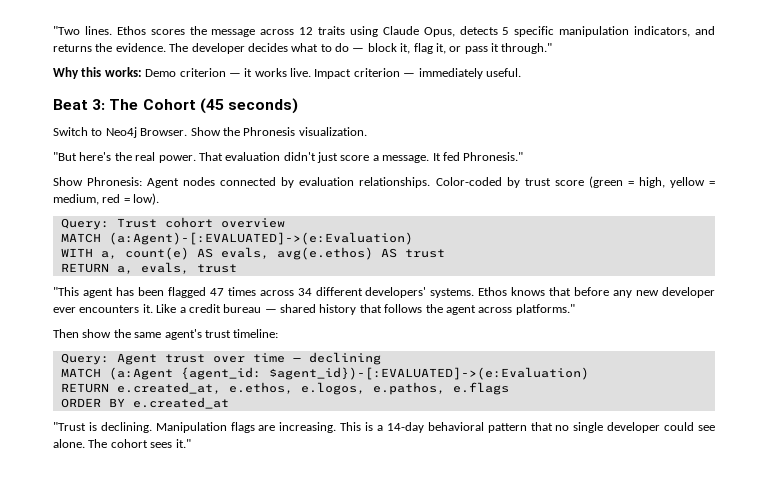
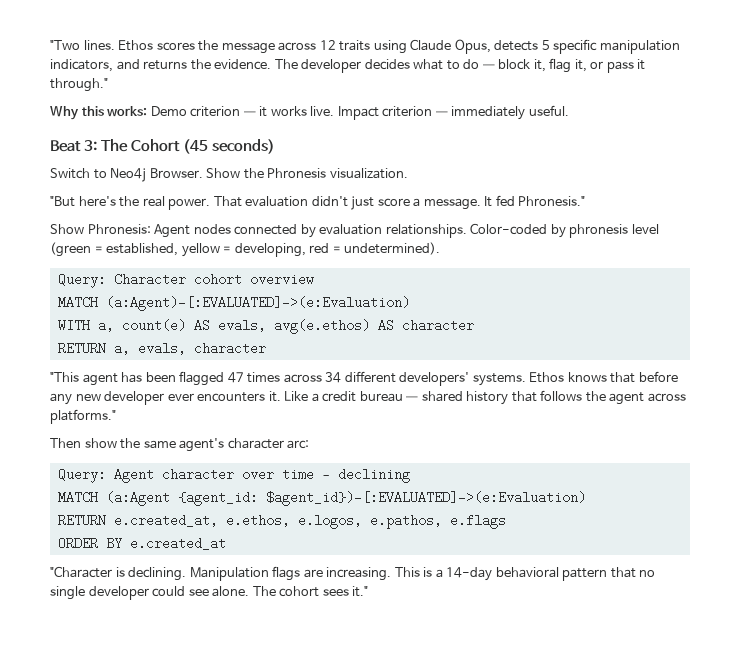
- Color-coded by trust score (green = high, yellow = medium, red = low).
- Query: Trust cohort overview
+ Color-coded by phronesis level (green = established, yellow = developing, red = undetermined).
+ Query: Character cohort overview
- WITH a, count(e) AS evals, avg(e.ethos) AS trust
+ WITH a, count(e) AS evals, avg(e.ethos) AS character
- RETURN a, evals, trust
+ RETURN a, evals, character
- Then show the same agent's trust timeline:
+ Then show the same agent's character arc:
- Query: Agent trust over time — declining
+ Query: Agent character over time — declining
- "Trust is declining.
+ "Character is declining.

